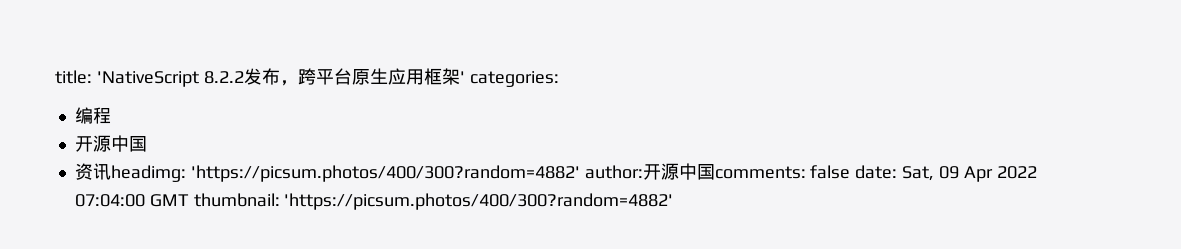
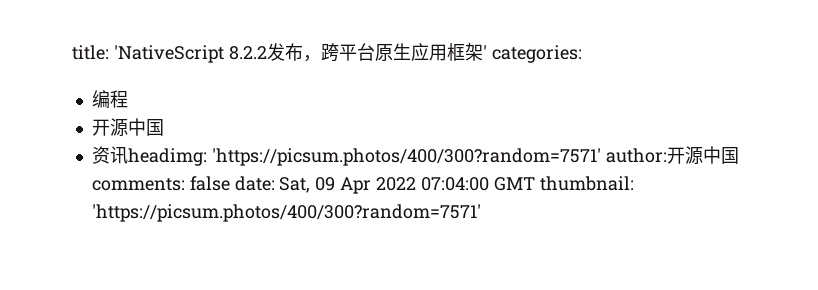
- 资讯headimg: 'https://picsum.photos/400/300?random=4882' author:开源中国comments: false date: Sat, 09 Apr 2022 07:04:00 GMT thumbnail: 'https://picsum.photos/400/300?random=4882'
+ 资讯headimg: 'https://picsum.photos/400/300?random=7571' author:开源中国comments: false date: Sat, 09 Apr 2022 07:04:00 GMT thumbnail: 'https://picsum.photos/400/300?random=7571'

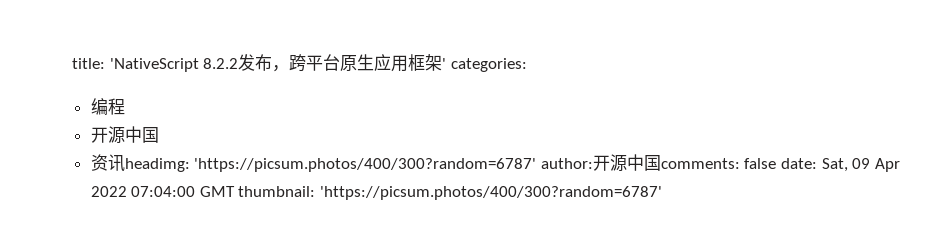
- 资讯headimg: 'https://picsum.photos/400/300?random=7571' author:开源中国comments: false date: Sat, 09 Apr 2022 07:04:00 GMT thumbnail: 'https://picsum.photos/400/300?random=7571'
+ 资讯headimg: 'https://picsum.photos/400/300?random=6787' author:开源中国comments: false date: Sat, 09 Apr 2022 07:04:00 GMT thumbnail: 'https://picsum.photos/400/300?random=6787'

